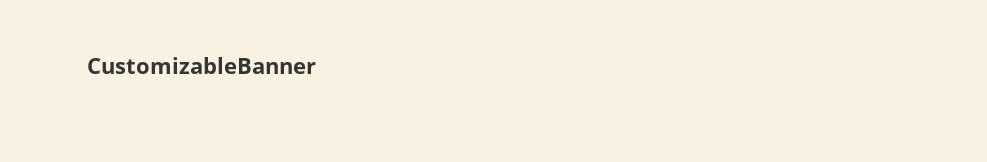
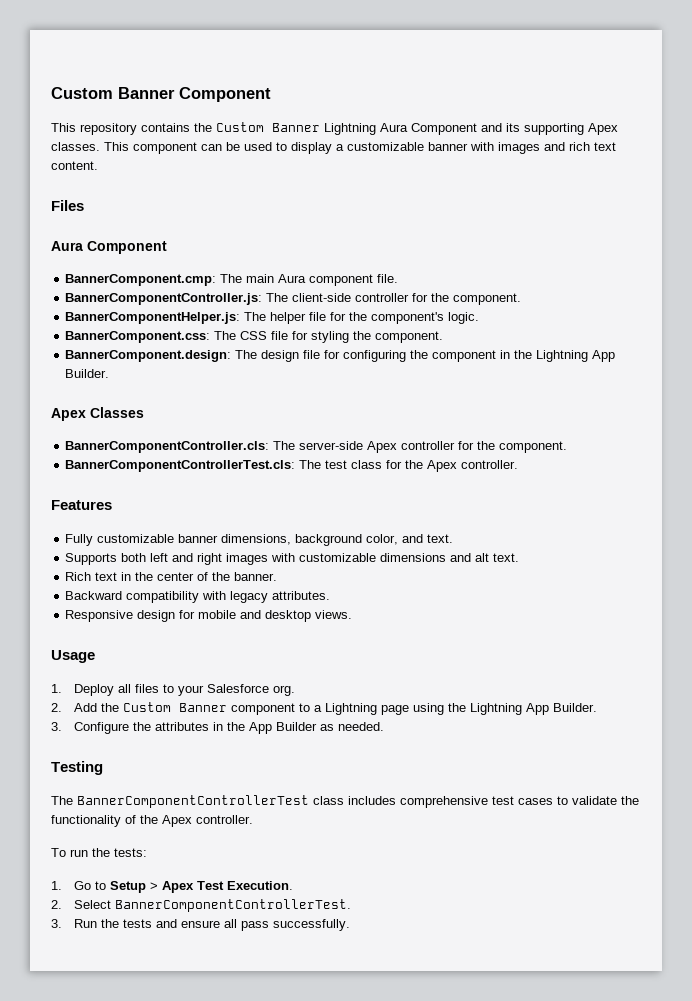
- CustomizableBanner
+ Custom Banner Component
+ This repository contains the Custom Banner Lightning Aura Component and its supporting Apex classes. This component can be used to display a customizable banner with images and rich text content.
+ Files
+ Aura Component
+ BannerComponent.cmp: The main Aura component file.
+ BannerComponentController.js: The client-side controller for the component.
+ BannerComponentHelper.js: The helper file for the component's logic.
+ BannerComponent.css: The CSS file for styling the component.
+ BannerComponent.design: The design file for configuring the component in the Lightning App Builder.
+ Apex Classes
+ BannerComponentController.cls: The server-side Apex controller for the component.
+ BannerComponentControllerTest.cls: The test class for the Apex controller.
+ Features
+ Fully customizable banner dimensions, background color, and text.
+ Supports both left and right images with customizable dimensions and alt text.
+ Rich text in the center of the banner.
+ Backward compatibility with legacy attributes.
+ Responsive design for mobile and desktop views.
+ Usage
+ 1. Deploy all files to your Salesforce org.
+ 2. Add the Custom Banner component to a Lightning page using the Lightning App Builder.
+ 3. Configure the attributes in the App Builder as needed.
+ Testing
+ The BannerComponentControllerTest class includes comprehensive test cases to validate the functionality of the Apex controller.
+ To run the tests:
+ 1. Go to Setup > Apex Test Execution.
+ 2. Select BannerComponentControllerTest.
+ 3. Run the tests and ensure all pass successfully.

